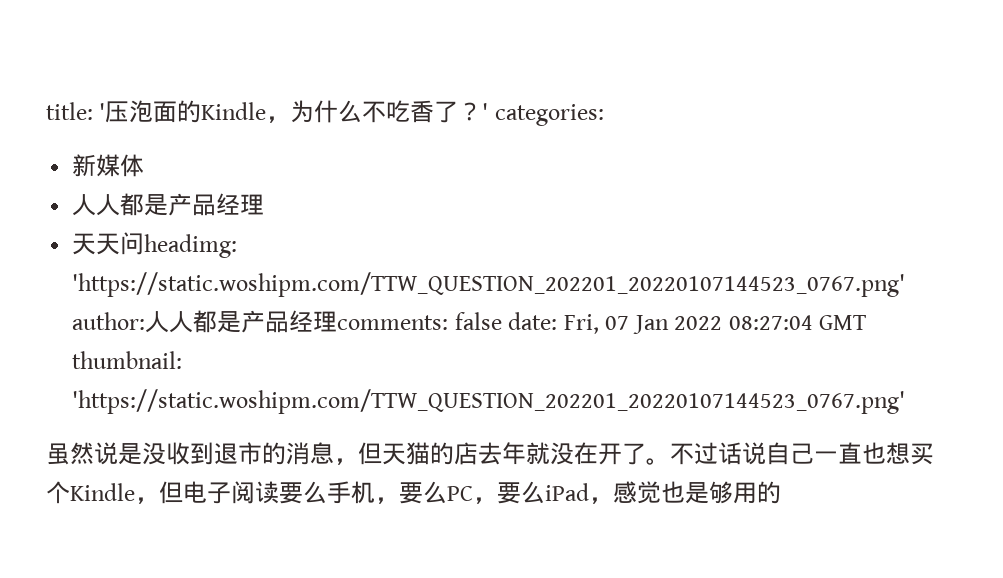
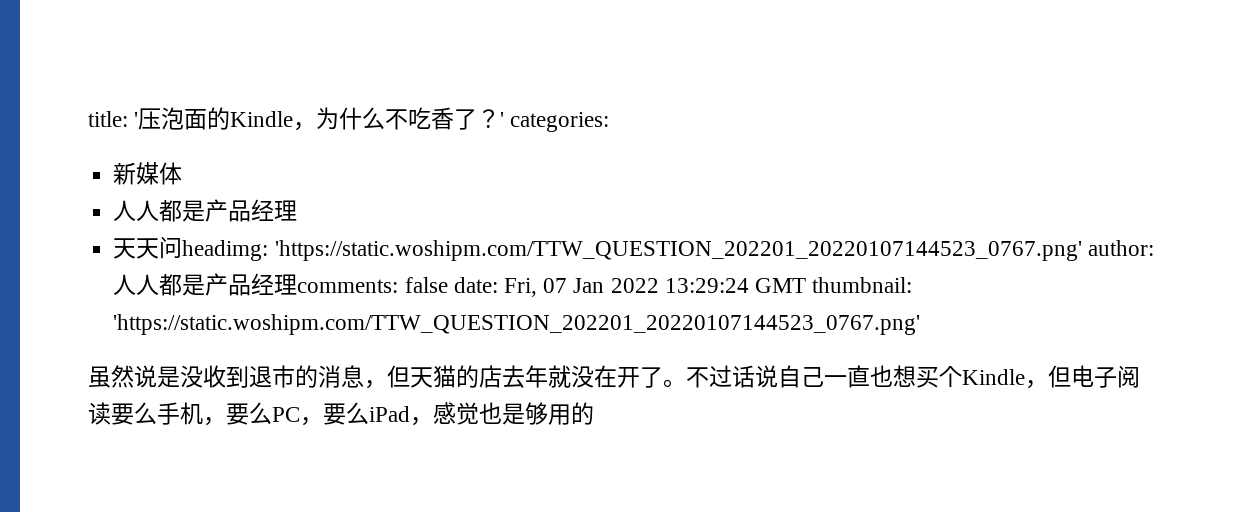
- 天天问headimg: 'https://static.woshipm.com/TTW_QUESTION_202201_20220107144523_0767.png' author:人人都是产品经理comments: false date: Fri, 07 Jan 2022 08:27:04 GMT thumbnail: 'https://static.woshipm.com/TTW_QUESTION_202201_20220107144523_0767.png'
+ 天天问headimg: 'https://static.woshipm.com/TTW_QUESTION_202201_20220107144523_0767.png' author:人人都是产品经理comments: false date: Fri, 07 Jan 2022 13:29:24 GMT thumbnail: 'https://static.woshipm.com/TTW_QUESTION_202201_20220107144523_0767.png'

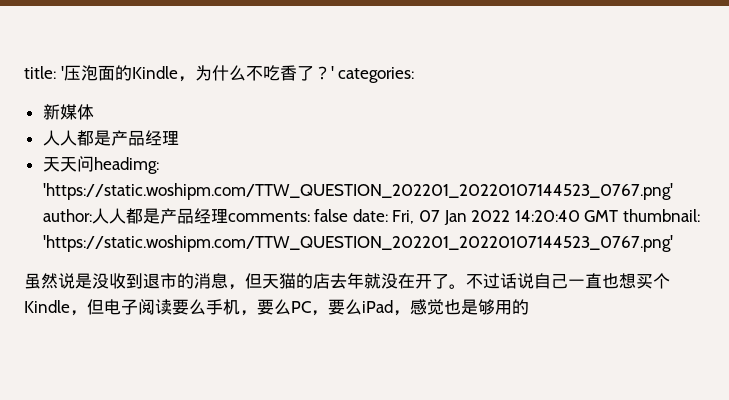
- 天天问headimg: 'https://static.woshipm.com/TTW_QUESTION_202201_20220107144523_0767.png' author:人人都是产品经理comments: false date: Fri, 07 Jan 2022 13:29:24 GMT thumbnail: 'https://static.woshipm.com/TTW_QUESTION_202201_20220107144523_0767.png'
+ 天天问headimg: 'https://static.woshipm.com/TTW_QUESTION_202201_20220107144523_0767.png' author:人人都是产品经理comments: false date: Fri, 07 Jan 2022 14:20:40 GMT thumbnail: 'https://static.woshipm.com/TTW_QUESTION_202201_20220107144523_0767.png'

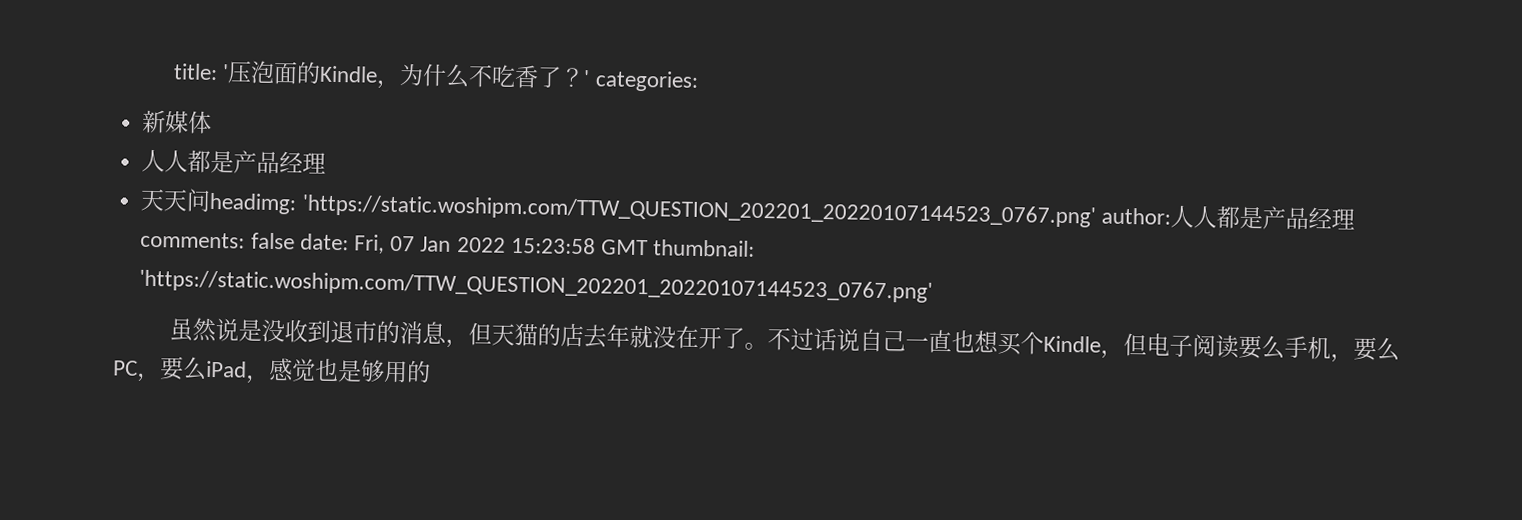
- 天天问headimg: 'https://static.woshipm.com/TTW_QUESTION_202201_20220107144523_0767.png' author:人人都是产品经理comments: false date: Fri, 07 Jan 2022 14:20:40 GMT thumbnail: 'https://static.woshipm.com/TTW_QUESTION_202201_20220107144523_0767.png'
+ 天天问headimg: 'https://static.woshipm.com/TTW_QUESTION_202201_20220107144523_0767.png' author:人人都是产品经理comments: false date: Fri, 07 Jan 2022 15:23:58 GMT thumbnail: 'https://static.woshipm.com/TTW_QUESTION_202201_20220107144523_0767.png'

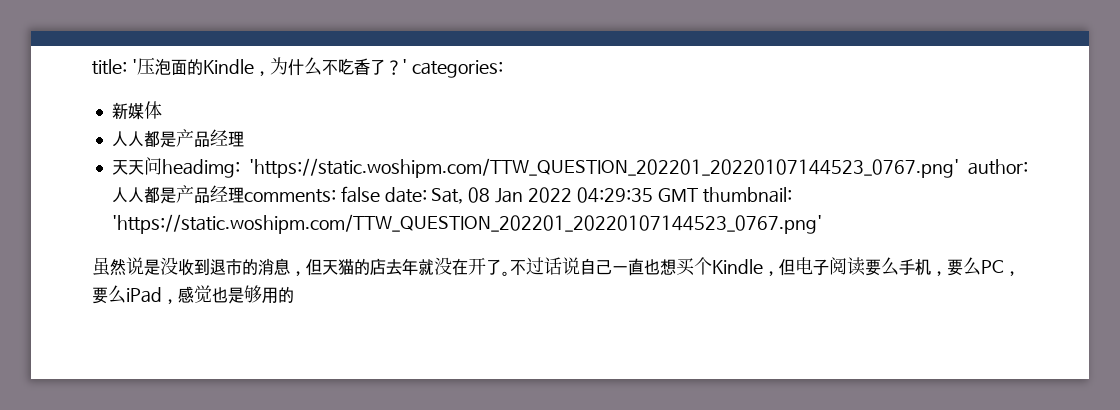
- 天天问headimg: 'https://static.woshipm.com/TTW_QUESTION_202201_20220107144523_0767.png' author:人人都是产品经理comments: false date: Fri, 07 Jan 2022 15:23:58 GMT thumbnail: 'https://static.woshipm.com/TTW_QUESTION_202201_20220107144523_0767.png'
+ 天天问headimg: 'https://static.woshipm.com/TTW_QUESTION_202201_20220107144523_0767.png' author:人人都是产品经理comments: false date: Sat, 08 Jan 2022 04:29:35 GMT thumbnail: 'https://static.woshipm.com/TTW_QUESTION_202201_20220107144523_0767.png'

